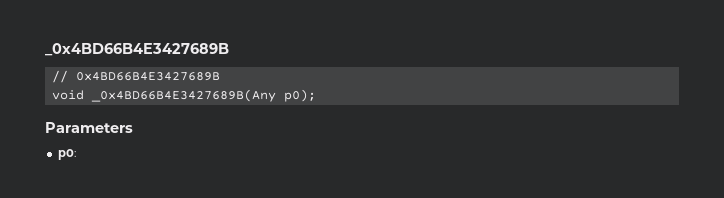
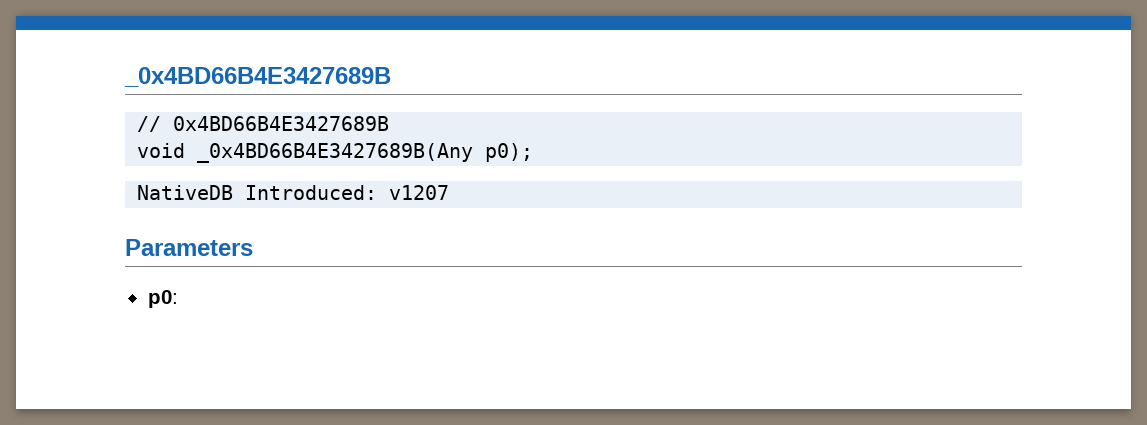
+ NativeDB Introduced: v1207

